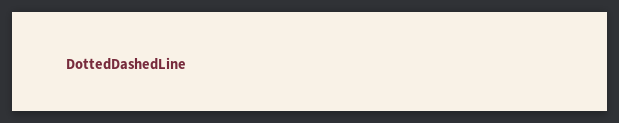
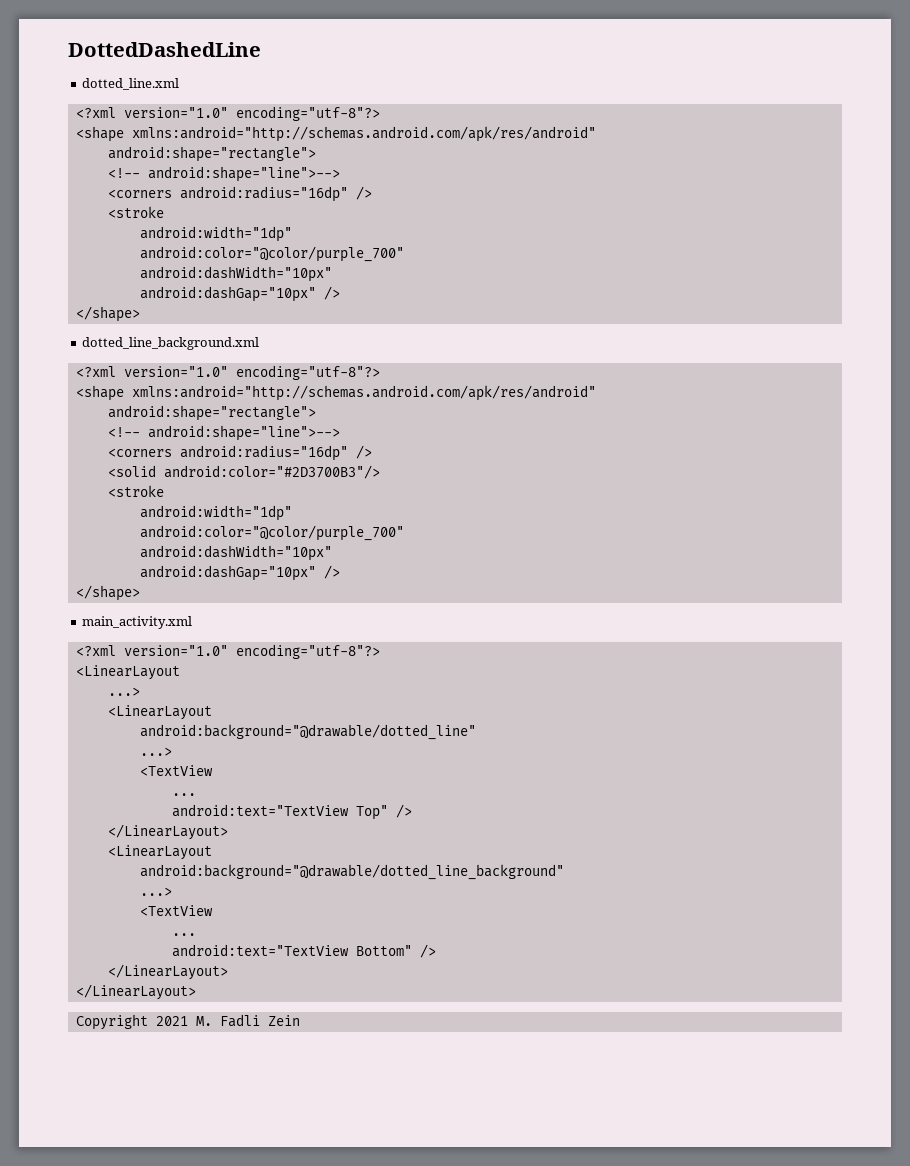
+ dotted_line.xml
+ <?xml version="1.0" encoding="utf-8"?>
+ <shape xmlns:android="http://schemas.android.com/apk/res/android"
+ android:shape="rectangle">
+ <!-- android:shape="line">-->
+ <corners android:radius="16dp" />
+ <stroke
+ android:width="1dp"
+ android:color="@color/purple_700"
+ android:dashWidth="10px"
+ android:dashGap="10px" />
+ </shape>
+ dotted_line_background.xml
+ <?xml version="1.0" encoding="utf-8"?>
+ <shape xmlns:android="http://schemas.android.com/apk/res/android"
+ android:shape="rectangle">
+ <!-- android:shape="line">-->
+ <corners android:radius="16dp" />
+ <solid android:color="#2D3700B3"/>
+ <stroke
+ android:width="1dp"
+ android:color="@color/purple_700"
+ android:dashWidth="10px"
+ android:dashGap="10px" />
+ </shape>
+ main_activity.xml
+ <?xml version="1.0" encoding="utf-8"?>
+ <LinearLayout
+ ...>
+ <LinearLayout
+ android:background="@drawable/dotted_line"
+ ...>
+ <TextView
+ ...
+ android:text="TextView Top" />
+ </LinearLayout>
+ <LinearLayout
+ android:background="@drawable/dotted_line_background"
+ ...>
+ <TextView
+ ...
+ android:text="TextView Bottom" />
+ </LinearLayout>
+ </LinearLayout>
+ Copyright 2021 M. Fadli Zein

